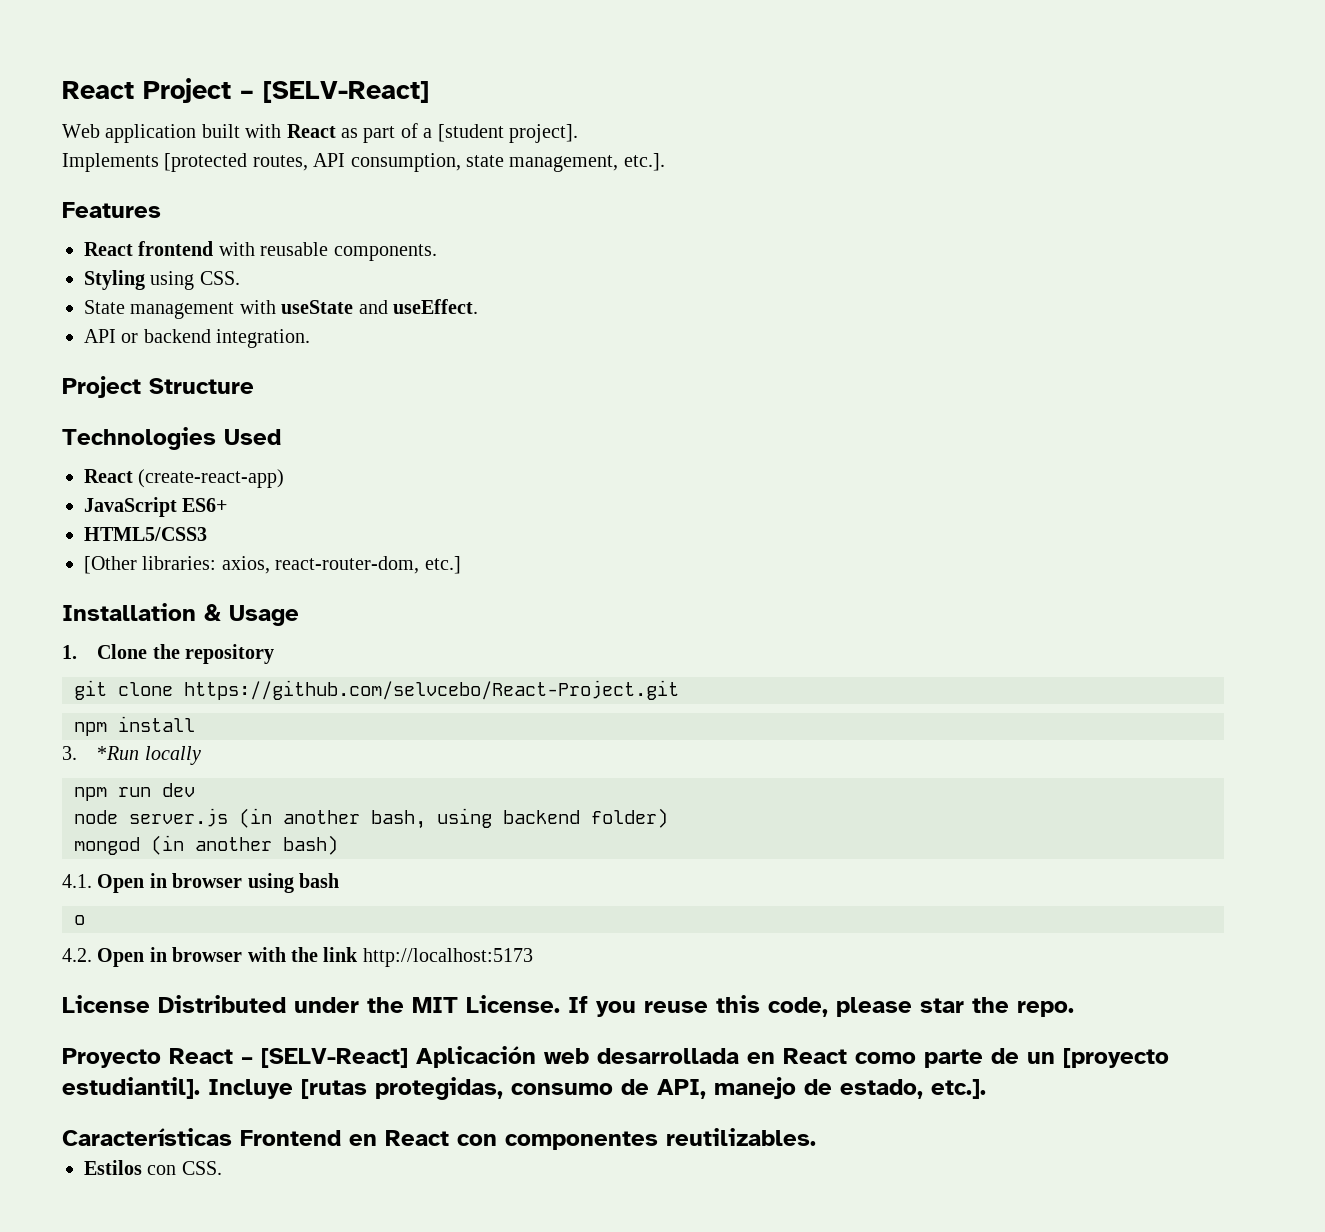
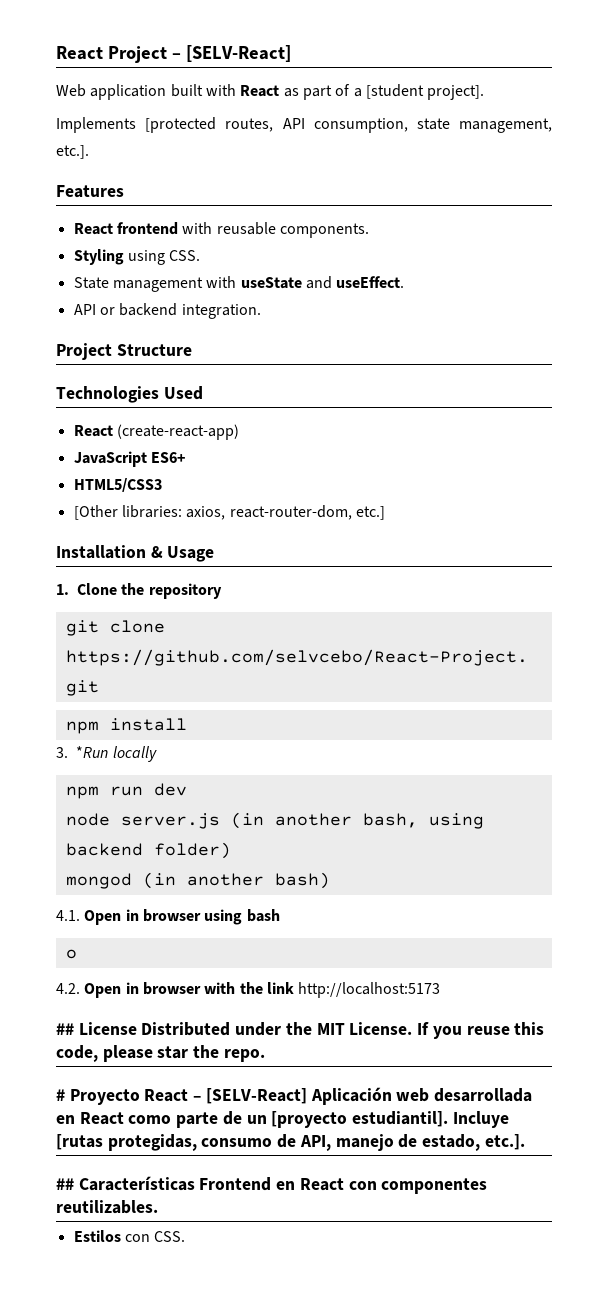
- License Distributed under the MIT License.
+ ## License Distributed under the MIT License.
- Proyecto React – [SELV-React] Aplicación web desarrollada en React como parte de un [proyecto estudiantil].
+ # Proyecto React – [SELV-React] Aplicación web desarrollada en React como parte de un [proyecto estudiantil].
- Características Frontend en React con componentes reutilizables.
+ ## Características Frontend en React con componentes reutilizables.

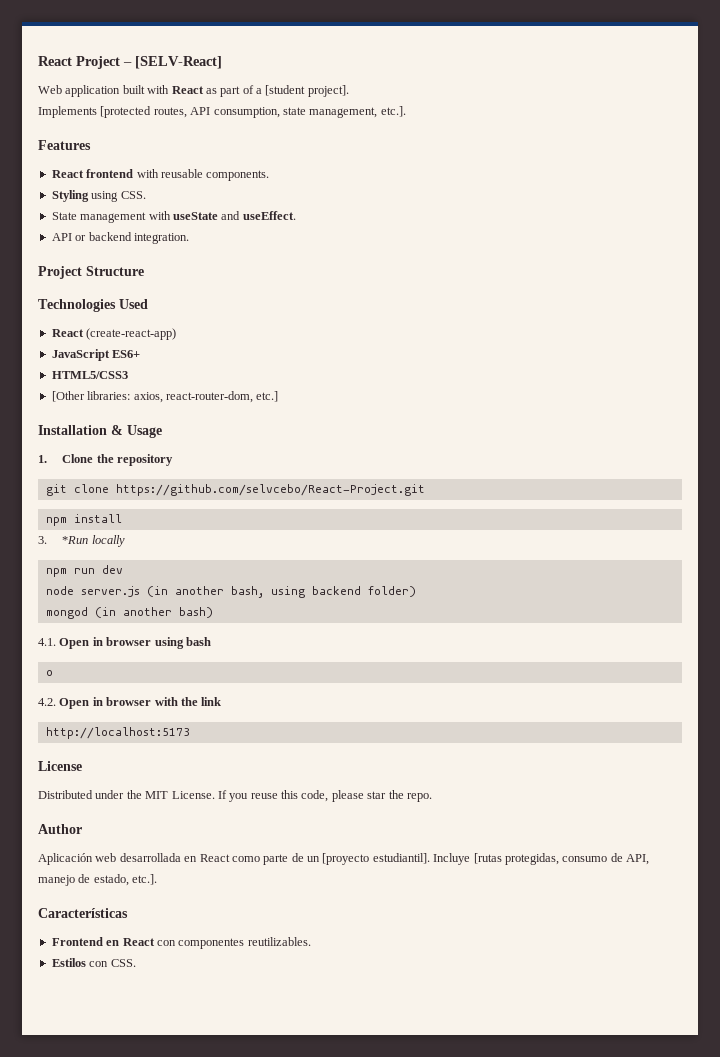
- 4.2. Open in browser with the link http://localhost:5173
+ 4.2. Open in browser with the link
+ http://localhost:5173
- ## License Distributed under the MIT License.
+ License
+ Distributed under the MIT License.
- # Proyecto React – [SELV-React] Aplicación web desarrollada en React como parte de un [proyecto estudiantil].
+ Author
+ Aplicación web desarrollada en React como parte de un [proyecto estudiantil].
- ## Características Frontend en React con componentes reutilizables.
+ Características
+ Frontend en React con componentes reutilizables.

